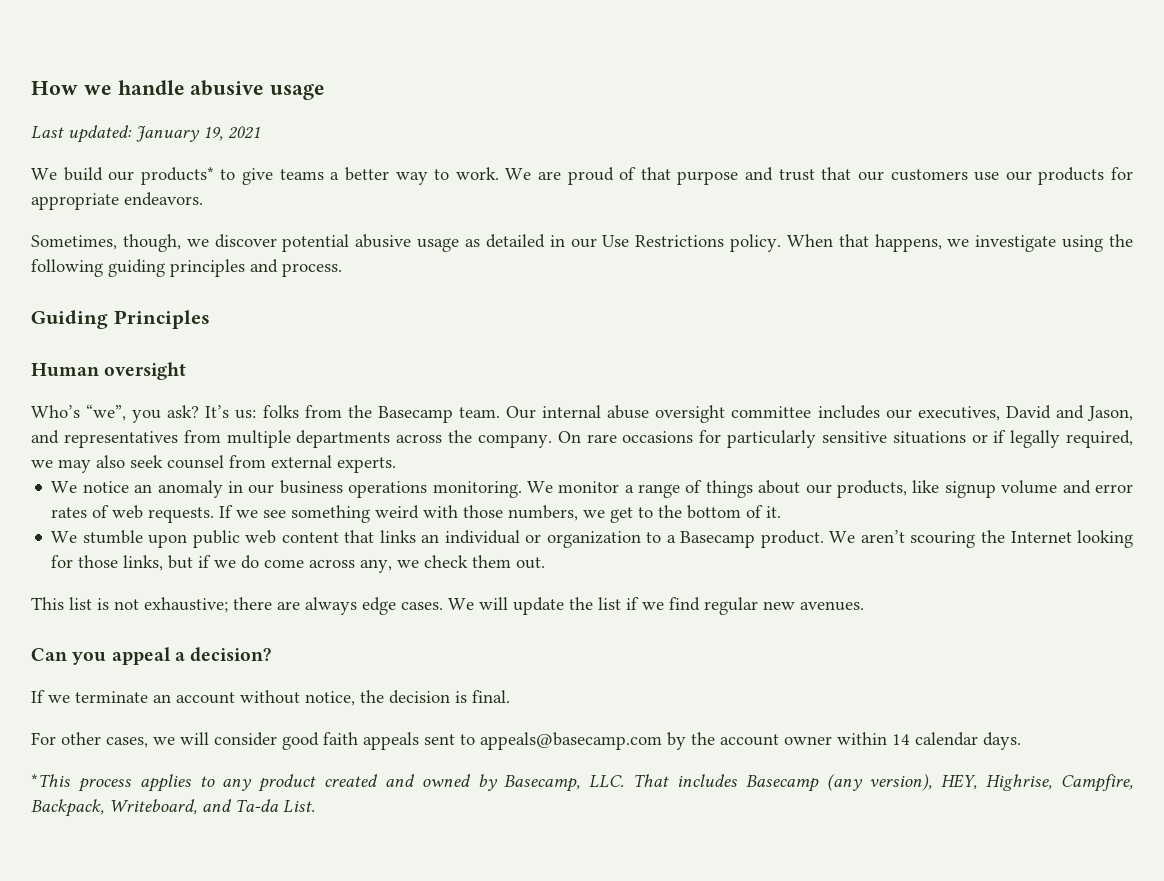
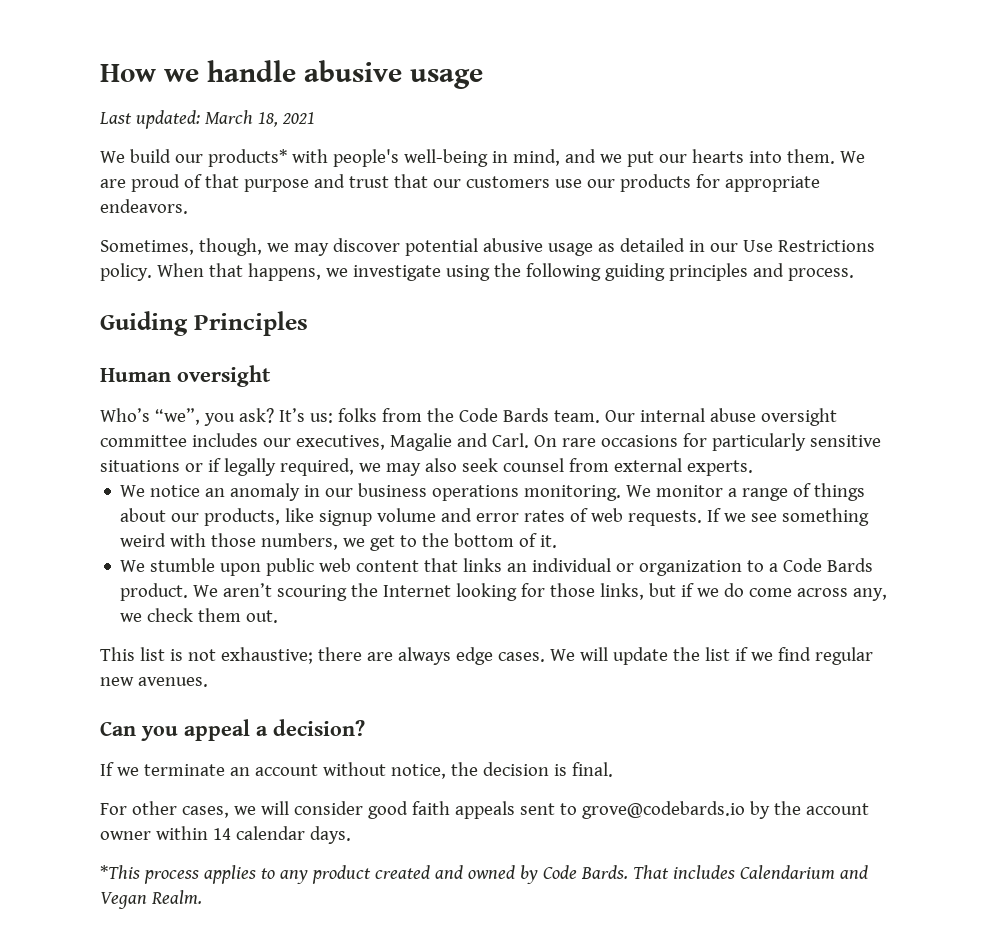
- Last updated: January 19, 2021
+ Last updated: March 18, 2021
- We build our products* to give teams a better way to work.
+ We build our products* with people's well-being in mind, and we put our hearts into them.
- Sometimes, though, we discover potential abusive usage as detailed in our Use Restrictions policy.
+ Sometimes, though, we may discover potential abusive usage as detailed in our Use Restrictions policy.
- It’s us: folks from the Basecamp team.
+ It’s us: folks from the Code Bards team.
- Our internal abuse oversight committee includes our executives, David and Jason, and representatives from multiple departments across the company.
+ Our internal abuse oversight committee includes our executives, Magalie and Carl.
- We stumble upon public web content that links an individual or organization to a Basecamp product.
+ We stumble upon public web content that links an individual or organization to a Code Bards product.
- For other cases, we will consider good faith appeals sent to appeals@basecamp.com by the account owner within 14 calendar days.
+ For other cases, we will consider good faith appeals sent to grove@codebards.io by the account owner within 14 calendar days.
- *This process applies to any product created and owned by Basecamp, LLC. That includes Basecamp (any version), HEY, Highrise, Campfire, Backpack, Writeboard, and Ta-da List.
+ *This process applies to any product created and owned by Code Bards. That includes Calendarium and Vegan Realm.

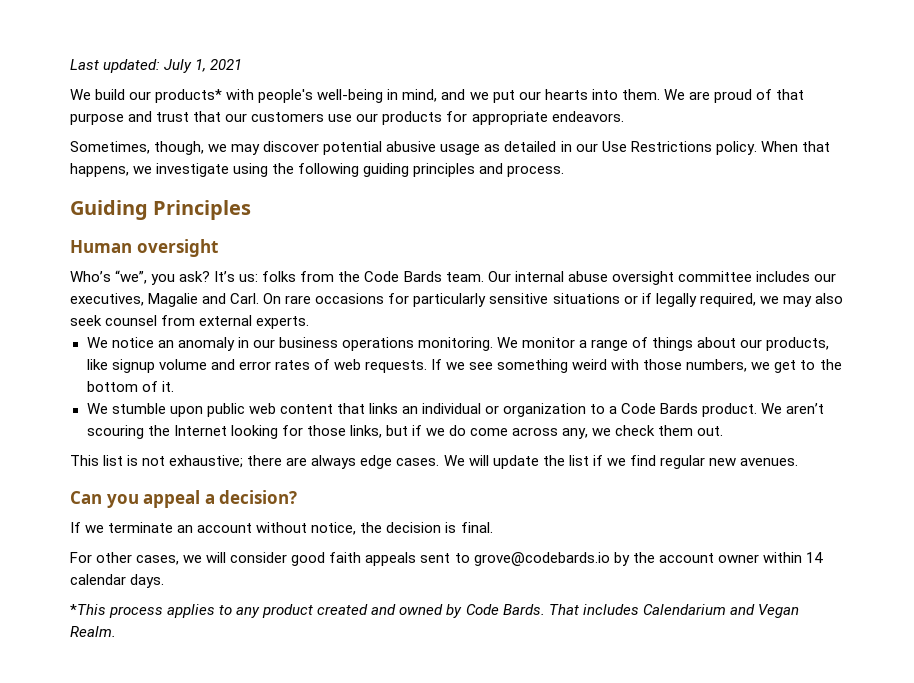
- How we handle abusive usage
- Last updated: March 18, 2021
+ Last updated: July 1, 2021

